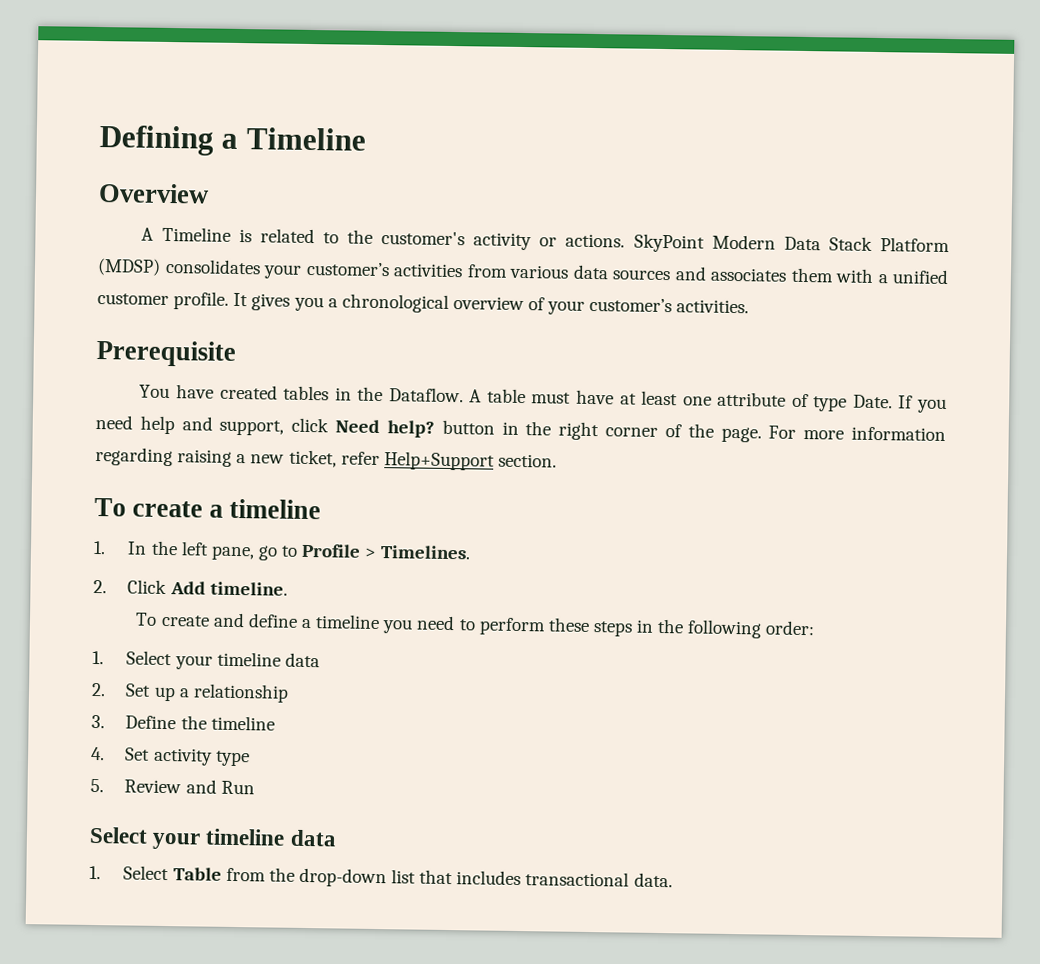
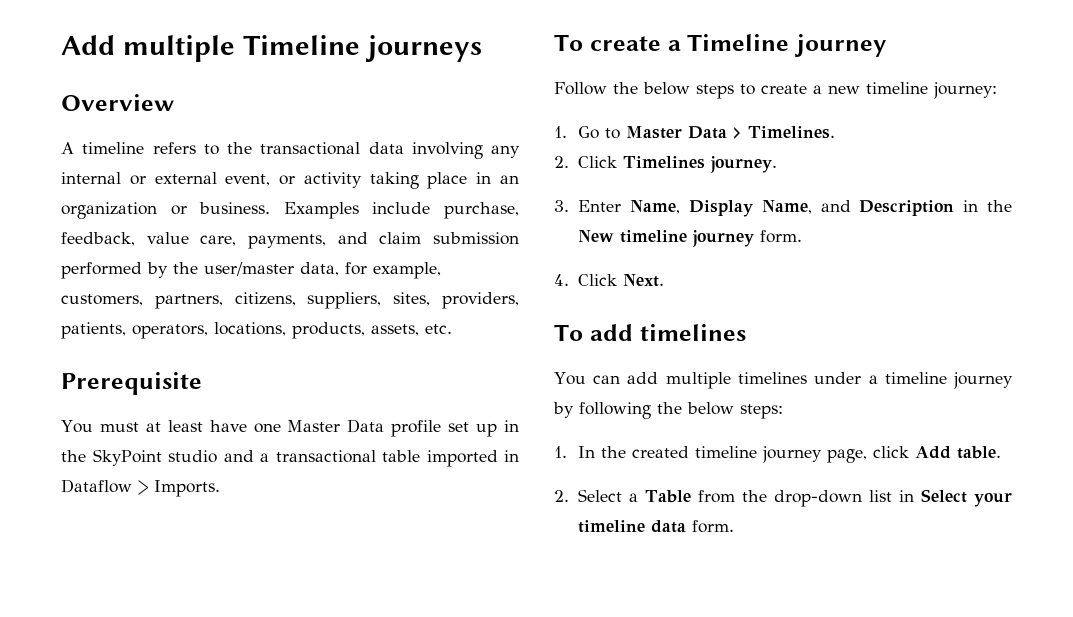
- Defining a Timeline
+ Add multiple Timeline journeys
- A Timeline is related to the customer's activity or actions. SkyPoint Modern Data Stack Platform (MDSP) consolidates your customer’s activities from various data sources and associates them with a unified customer profile. It gives you a chronological overview of your customer’s activities.
+ A timeline refers to the transactional data involving any internal or external event, or activity taking place in an organization or business. Examples include purchase, feedback, value care, payments, and claim submission performed by the user/master data, for example, customers, partners, citizens, suppliers, sites, providers, patients, operators, locations, products, assets, etc.
  Prerequisite
- You have created tables in the Dataflow. A table must have at least one attribute of type Date. If you need help and support, click Need help? button in the right corner of the page. For more information regarding raising a new ticket, refer Help+Support section.
- To create a timeline
- 1. In the left pane, go to Profile > Timelines.
- 2. Click Add timeline.
- To create and define a timeline you need to perform these steps in the following order:
- 1. Select your timeline data
- 2. Set up a relationship
- 3. Define the timeline
- 4. Set activity type
- 5. Review and Run
- Select your timeline data
- 1. Select Table from the drop-down list that includes transactional data.
+ You must at least have one Master Data profile set up in the SkyPoint studio and a transactional table imported in Dataflow > Imports.
+ To create a Timeline journey
+ Follow the below steps to create a new timeline journey:
+ 1. Go to Master Data > Timelines.
+ 2. Click Timelines journey.
+ 3. Enter Name, Display Name, and Description in the New timeline journey form.
+ 4. Click Next.
+ To add timelines
+ You can add multiple timelines under a timeline journey by following the below steps:
+ 1. In the created timeline journey page, click Add table.
+ 2. Select a Table from the drop-down list in Select your timeline data form.

